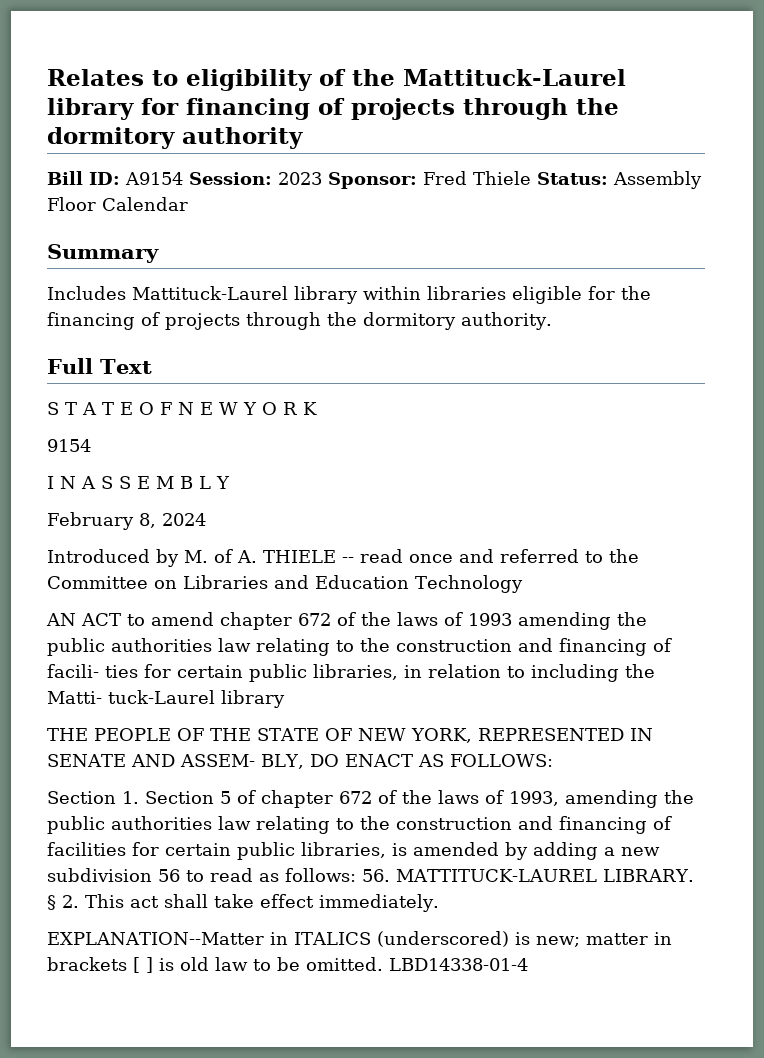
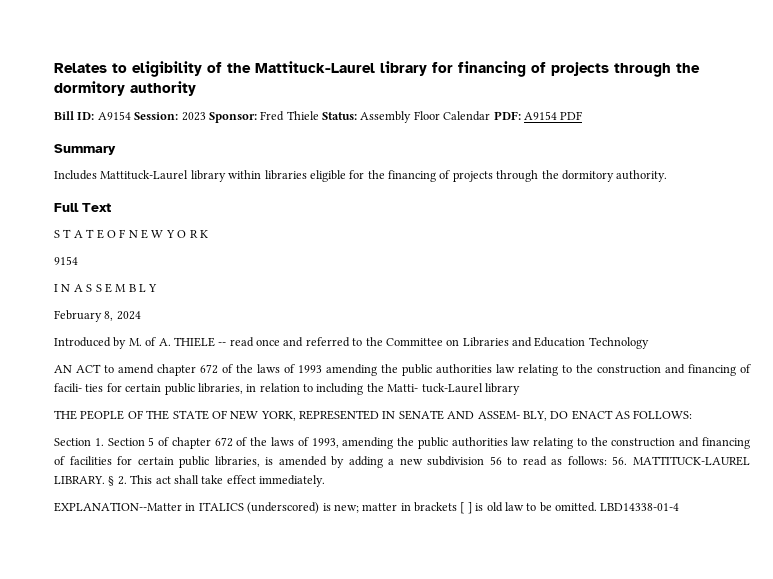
- Bill ID: A9154 Session: 2023 Sponsor: Fred Thiele Status: Assembly Floor Calendar
+ Bill ID: A9154 Session: 2023 Sponsor: Fred Thiele Status: Assembly Floor Calendar PDF: A9154 PDF

